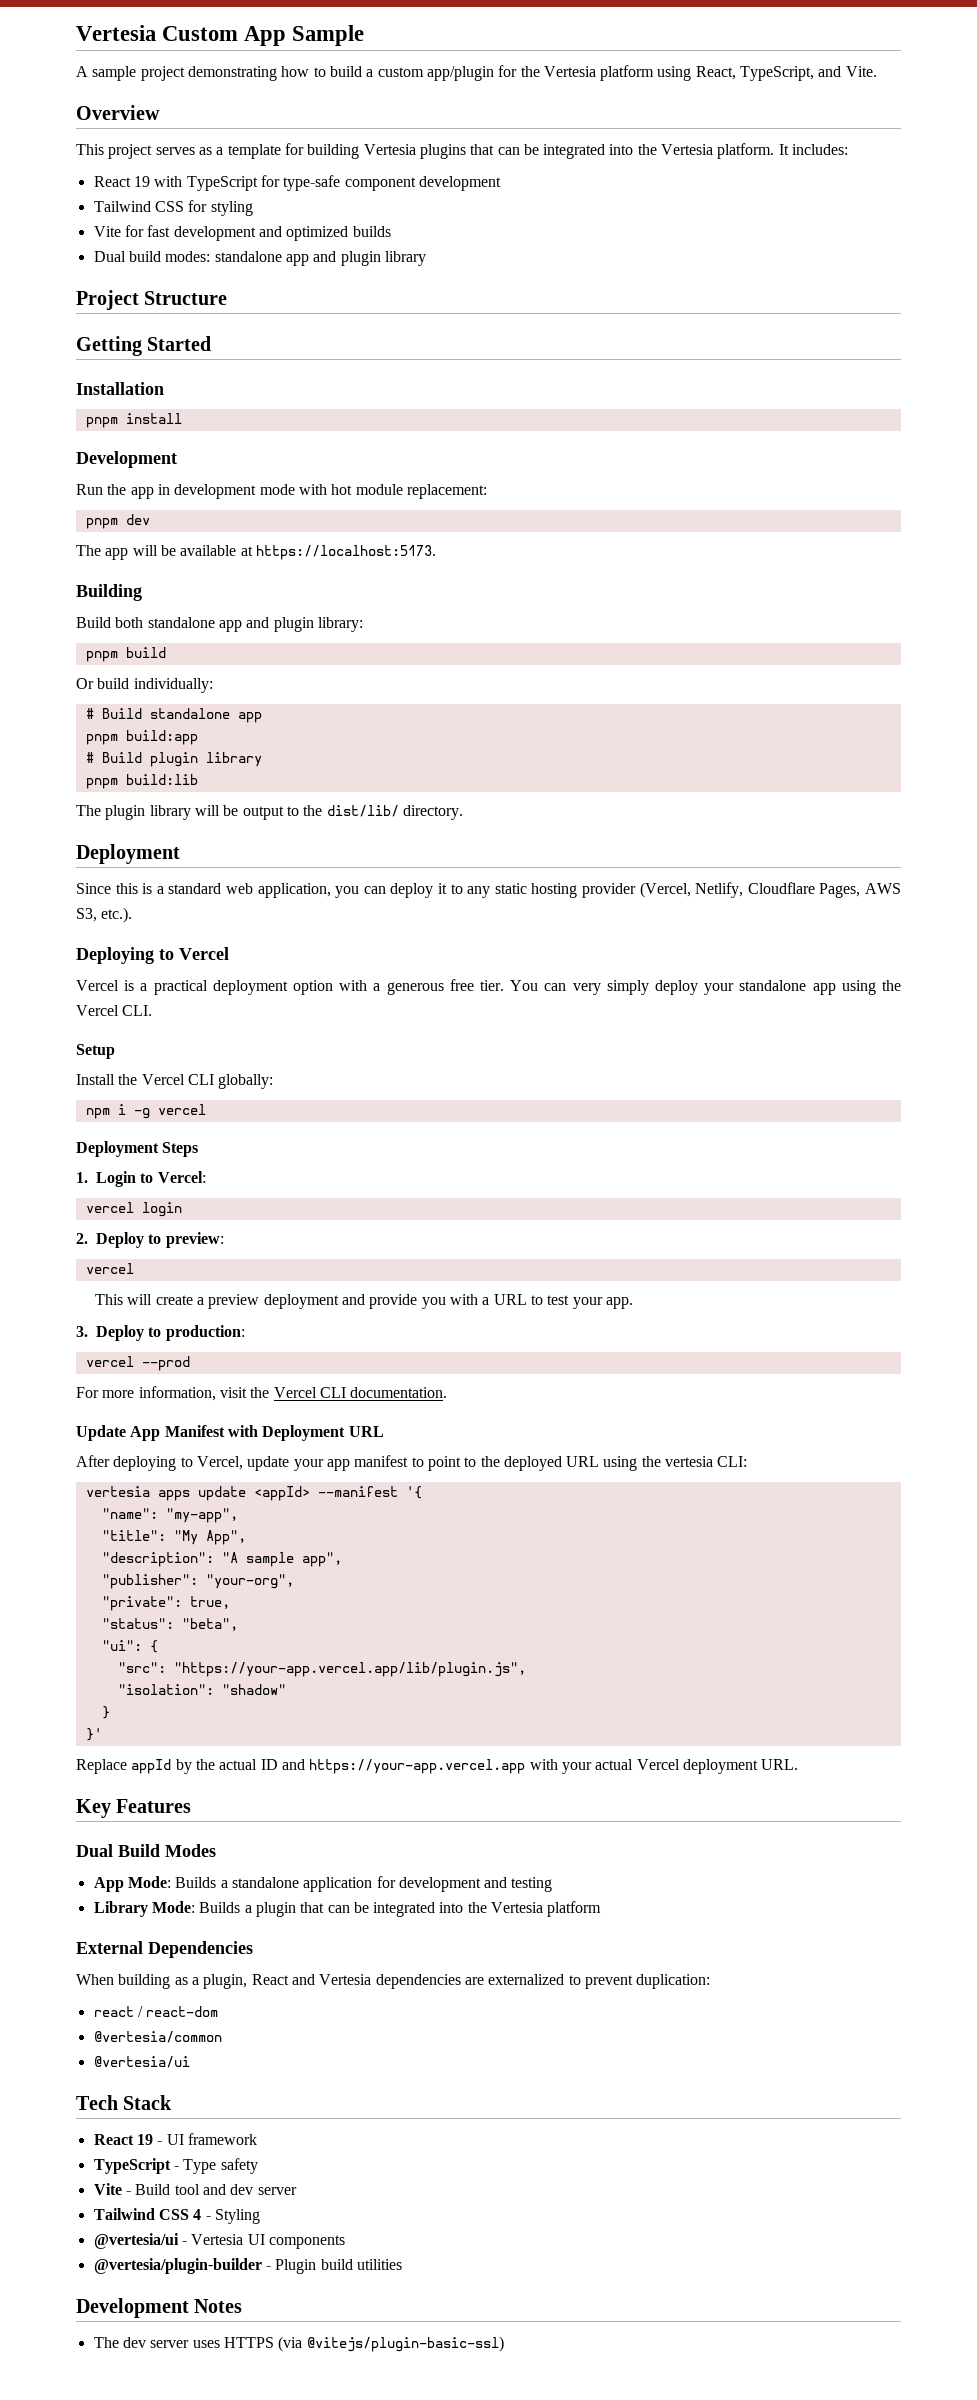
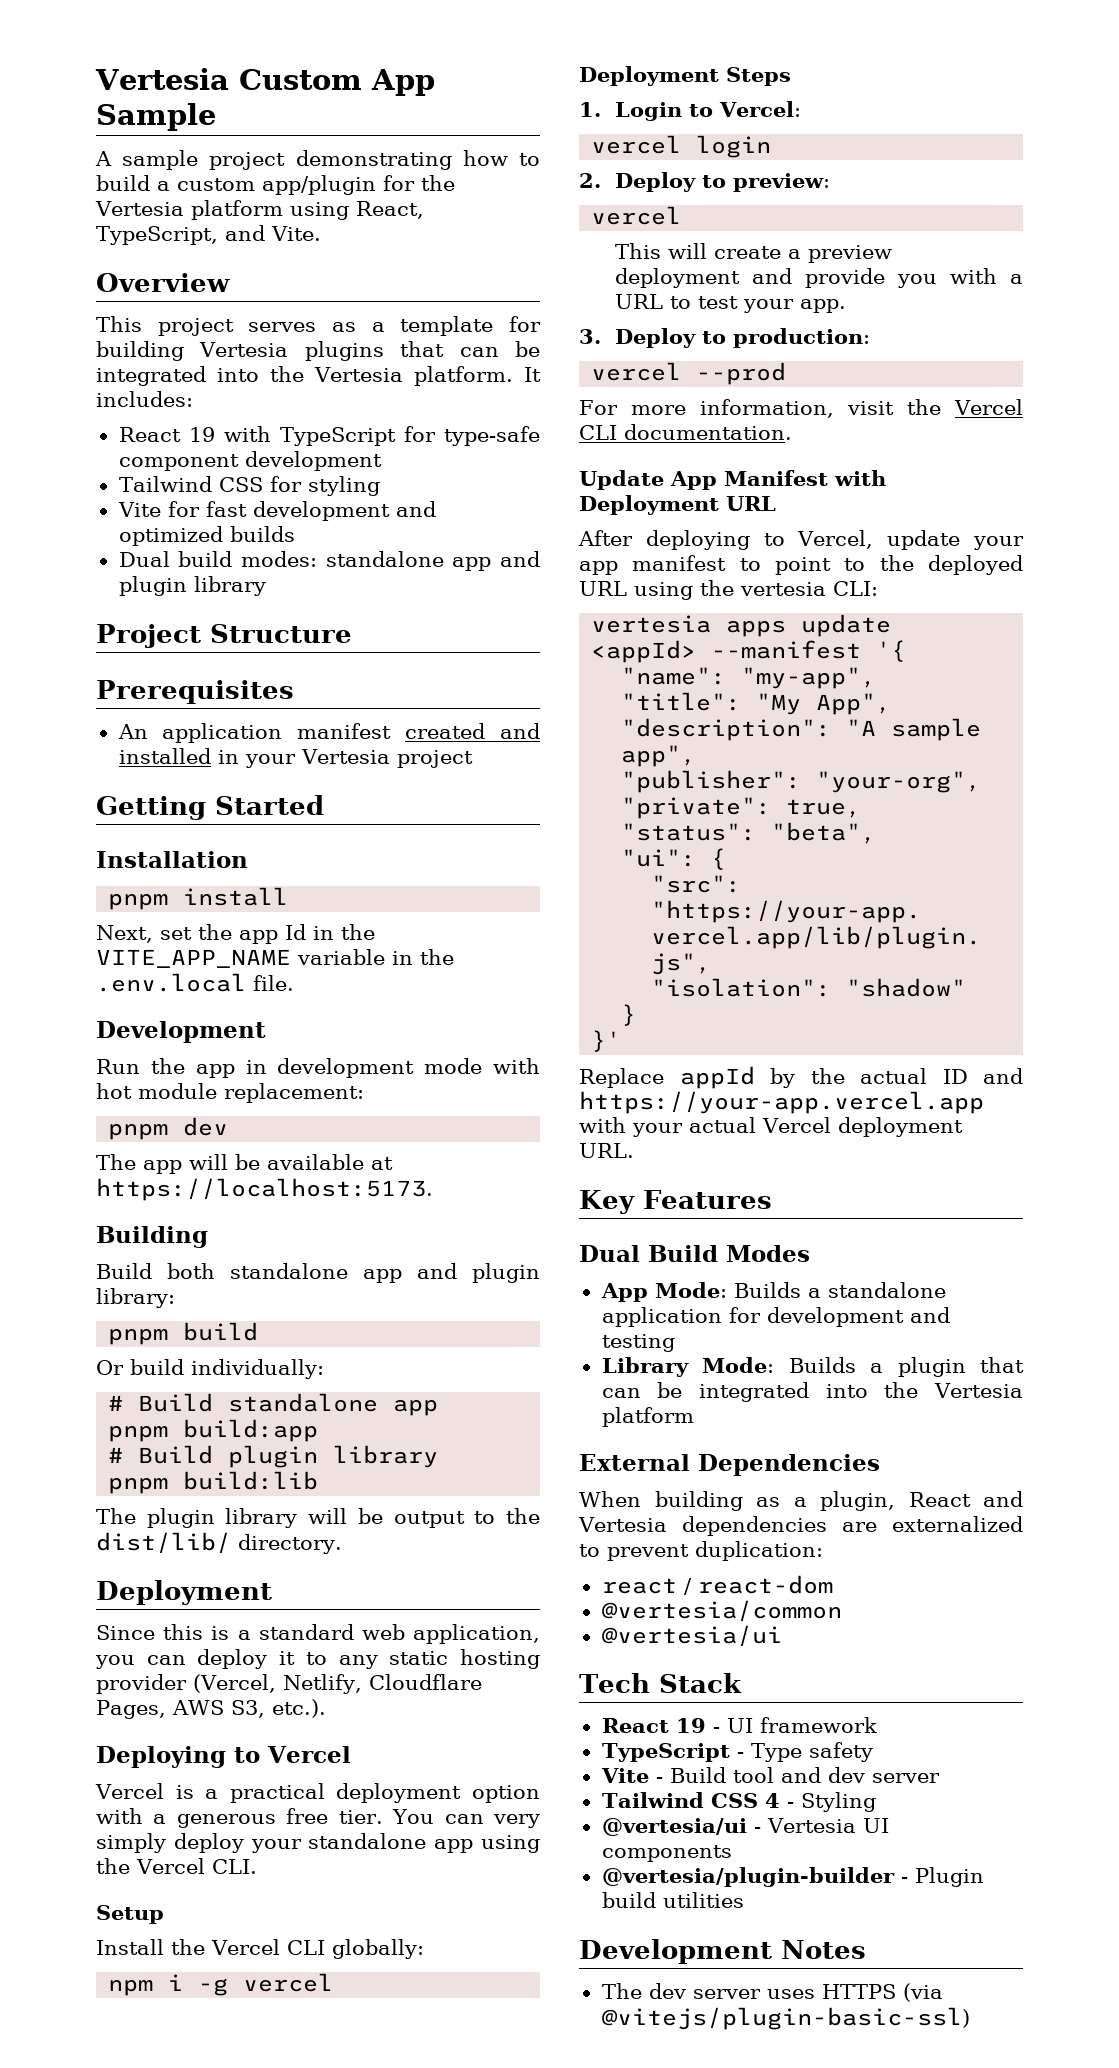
+ Prerequisites
+ An application manifest created and installed in your Vertesia project
+ Next, set the app Id in the VITE_APP_NAME variable in the .env.local file.

